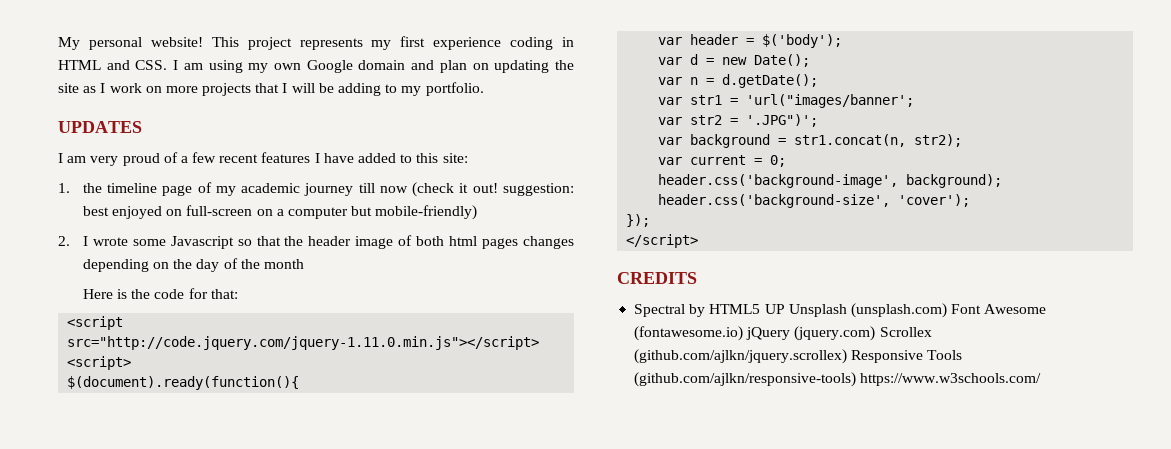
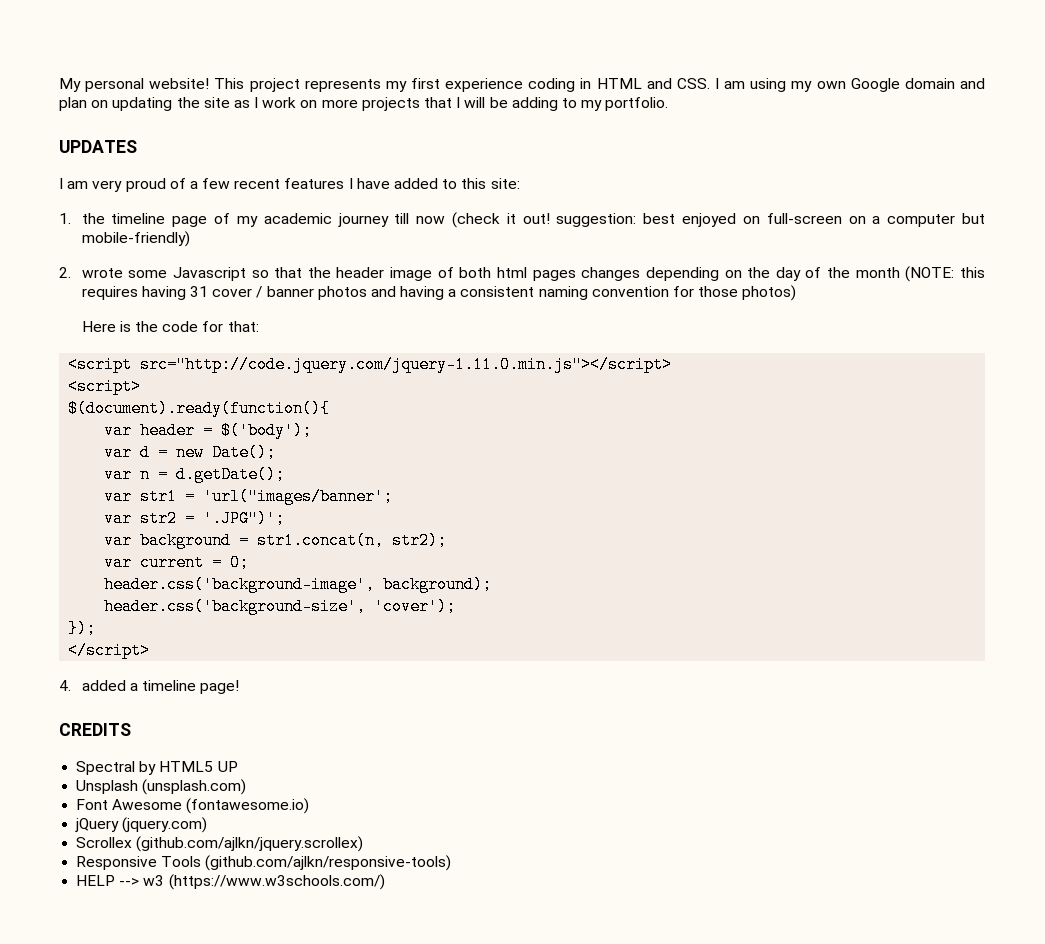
- 2. I wrote some Javascript so that the header image of both html pages changes depending on the day of the month
+ 2. wrote some Javascript so that the header image of both html pages changes depending on the day of the month (NOTE: this requires having 31 cover / banner photos and having a consistent naming convention for those photos)
+ 4. added a timeline page!
- Spectral by HTML5 UP Unsplash (unsplash.com) Font Awesome (fontawesome.io) jQuery (jquery.com) Scrollex (github.com/ajlkn/jquery.scrollex) Responsive Tools (github.com/ajlkn/responsive-tools) https://www.w3schools.com/
+ Spectral by HTML5 UP
+ Unsplash (unsplash.com)
+ Font Awesome (fontawesome.io)
+ jQuery (jquery.com)
+ Scrollex (github.com/ajlkn/jquery.scrollex)
+ Responsive Tools (github.com/ajlkn/responsive-tools)
+ HELP --> w3 (https://www.w3schools.com/)

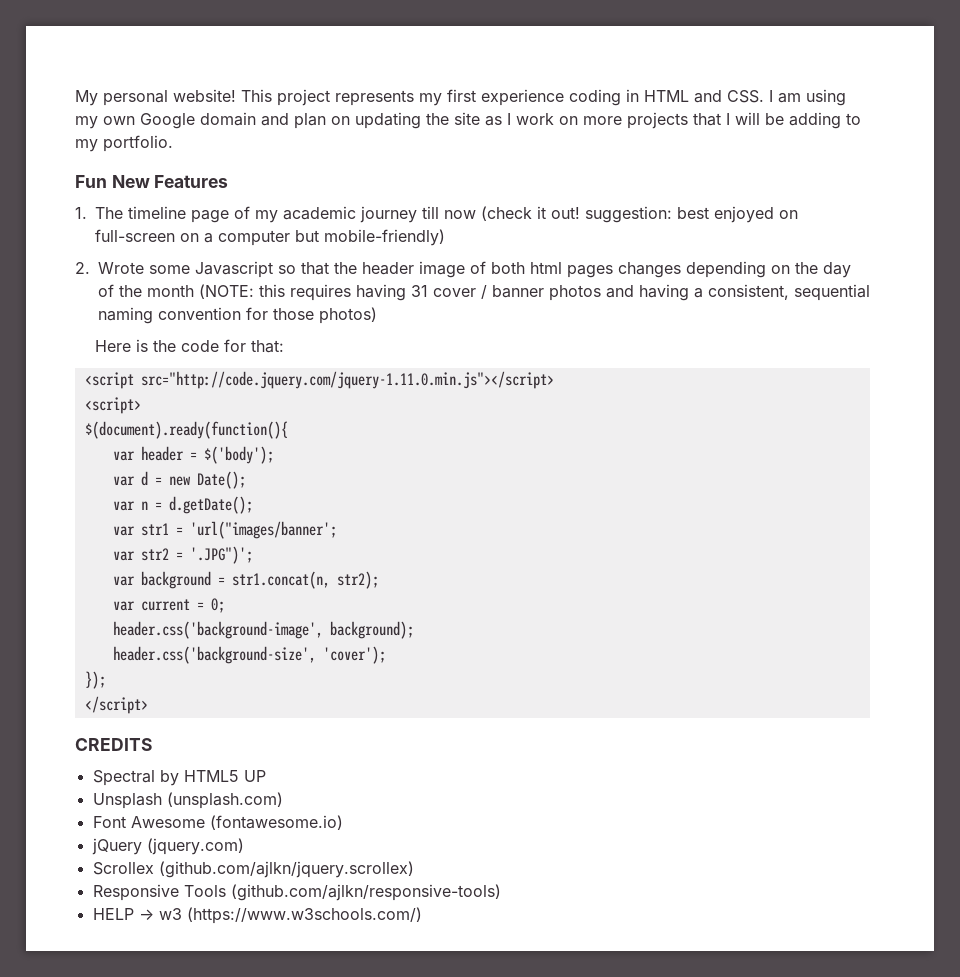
- UPDATES
- I am very proud of a few recent features I have added to this site:
+ Fun New Features
- 1. the timeline page of my academic journey till now (check it out! suggestion: best enjoyed on full-screen on a computer but mobile-friendly)
+ 1. The timeline page of my academic journey till now (check it out! suggestion: best enjoyed on full-screen on a computer but mobile-friendly)
- 2. wrote some Javascript so that the header image of both html pages changes depending on the day of the month (NOTE: this requires having 31 cover / banner photos and having a consistent naming convention for those photos)
+ 2. Wrote some Javascript so that the header image of both html pages changes depending on the day of the month (NOTE: this requires having 31 cover / banner photos and having a consistent, sequential naming convention for those photos)
- 4. added a timeline page!
- HELP --> w3 (https://www.w3schools.com/)
+ HELP → w3 (https://www.w3schools.com/)

